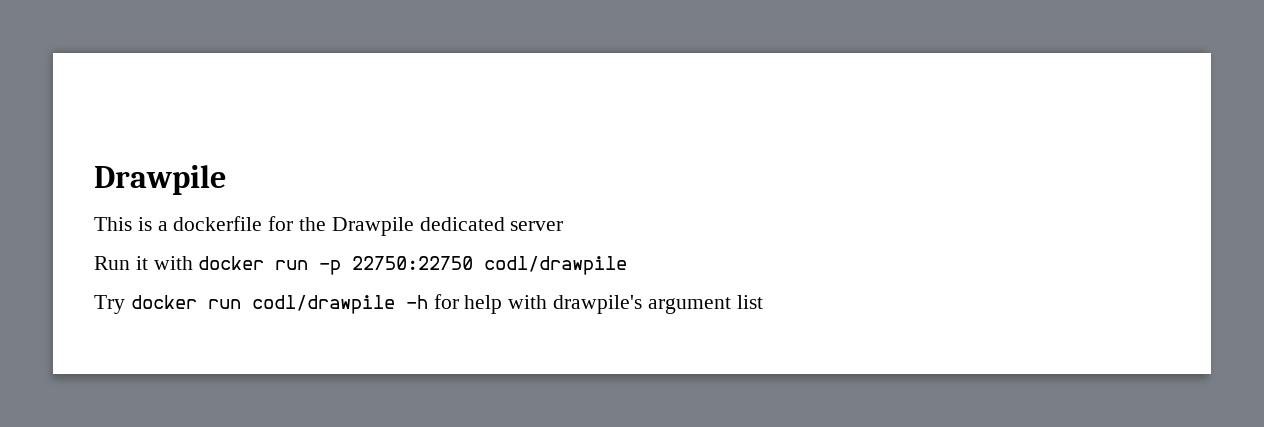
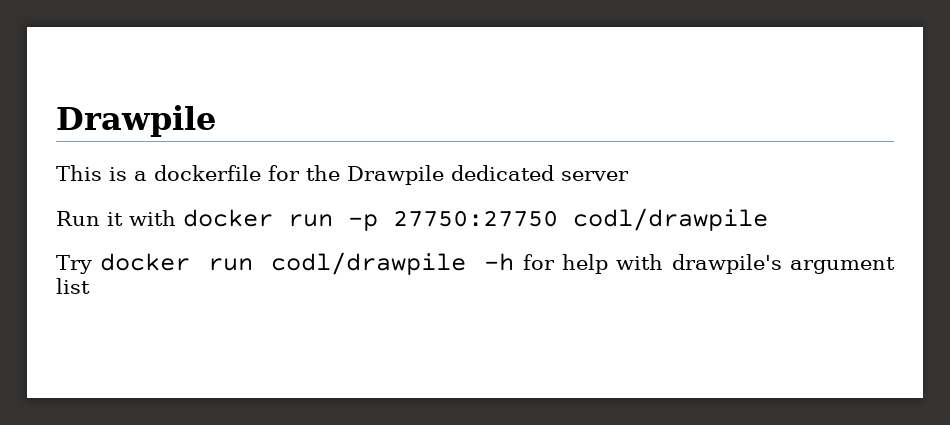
- Run it with docker run -p 22750:22750 codl/drawpile
+ Run it with docker run -p 27750:27750 codl/drawpile

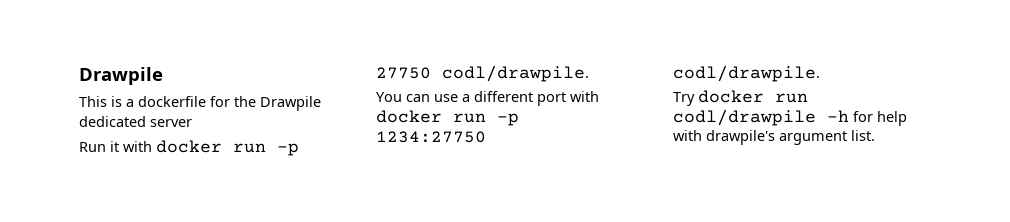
- Run it with docker run -p 27750:27750 codl/drawpile
+ Run it with docker run -p 27750 codl/drawpile.
+ You can use a different port with docker run -p 1234:27750 codl/drawpile.
- Try docker run codl/drawpile -h for help with drawpile's argument list
+ Try docker run codl/drawpile -h for help with drawpile's argument list.

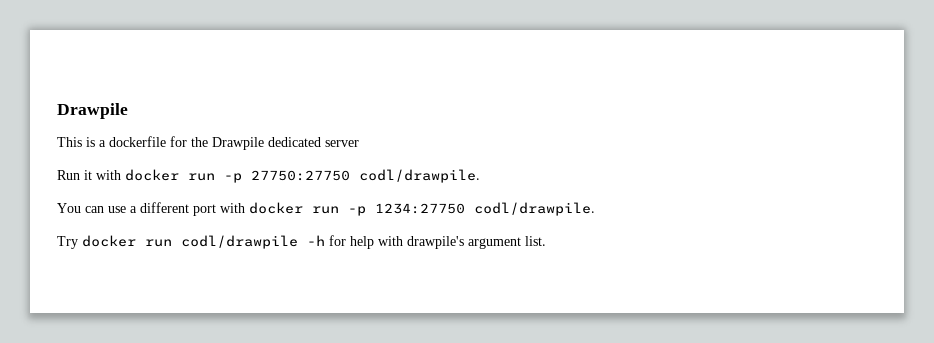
- Run it with docker run -p 27750 codl/drawpile.
+ Run it with docker run -p 27750:27750 codl/drawpile.

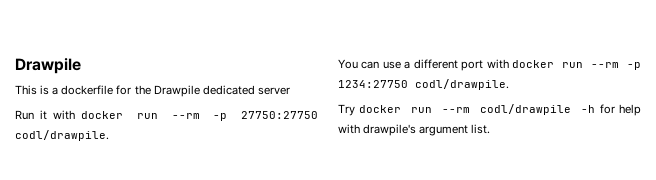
- Run it with docker run -p 27750:27750 codl/drawpile.
+ Run it with docker run --rm -p 27750:27750 codl/drawpile.
- You can use a different port with docker run -p 1234:27750 codl/drawpile.
+ You can use a different port with docker run --rm -p 1234:27750 codl/drawpile.
- Try docker run codl/drawpile -h for help with drawpile's argument list.
+ Try docker run --rm codl/drawpile -h for help with drawpile's argument list.

